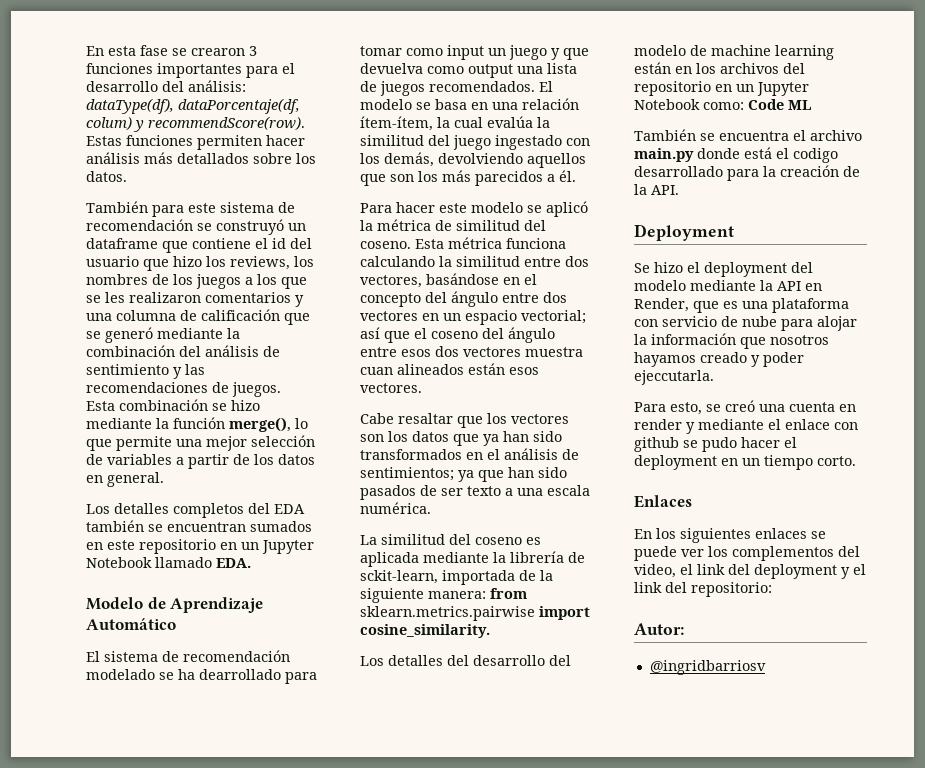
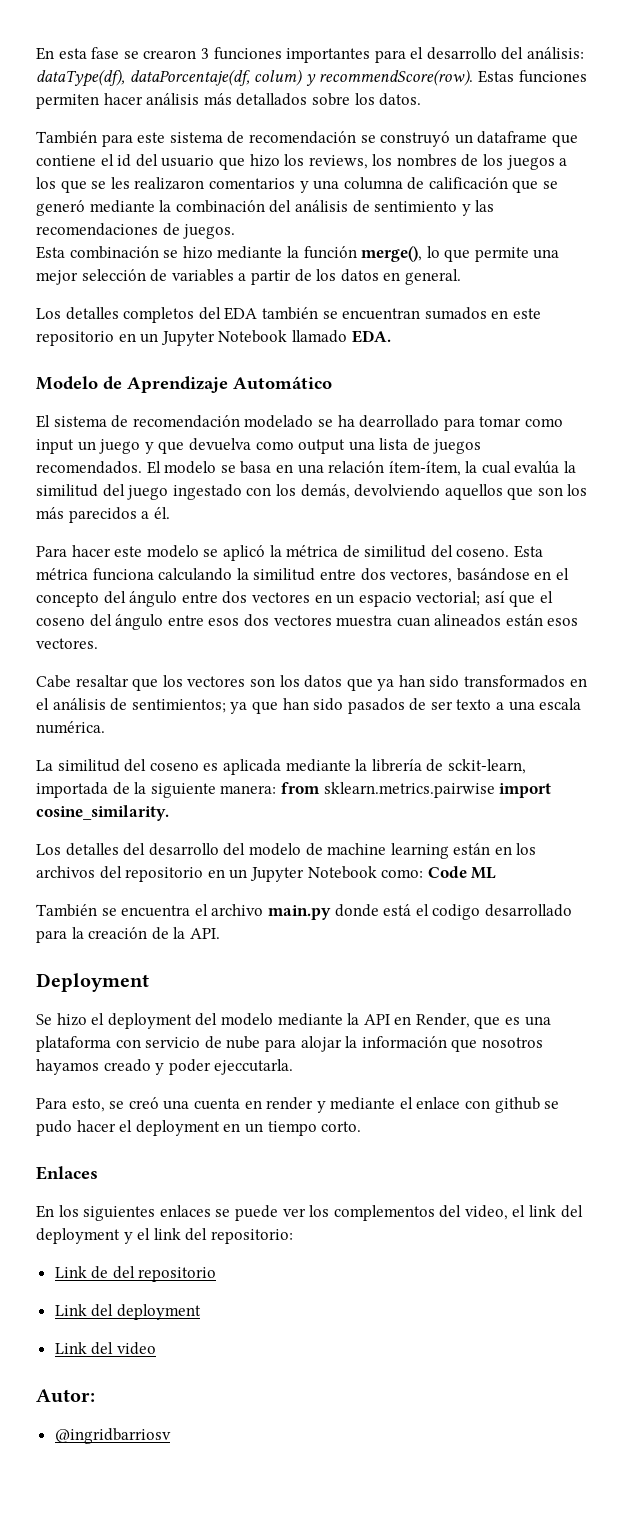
+ Link de del repositorio
+ Link del deployment
+ Link del video

